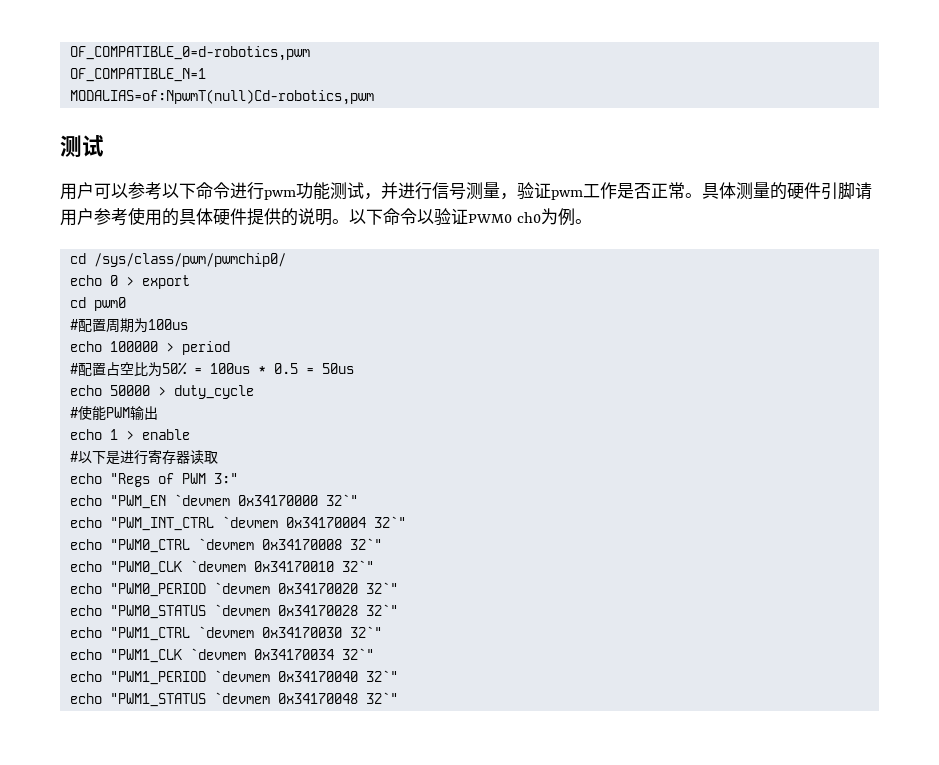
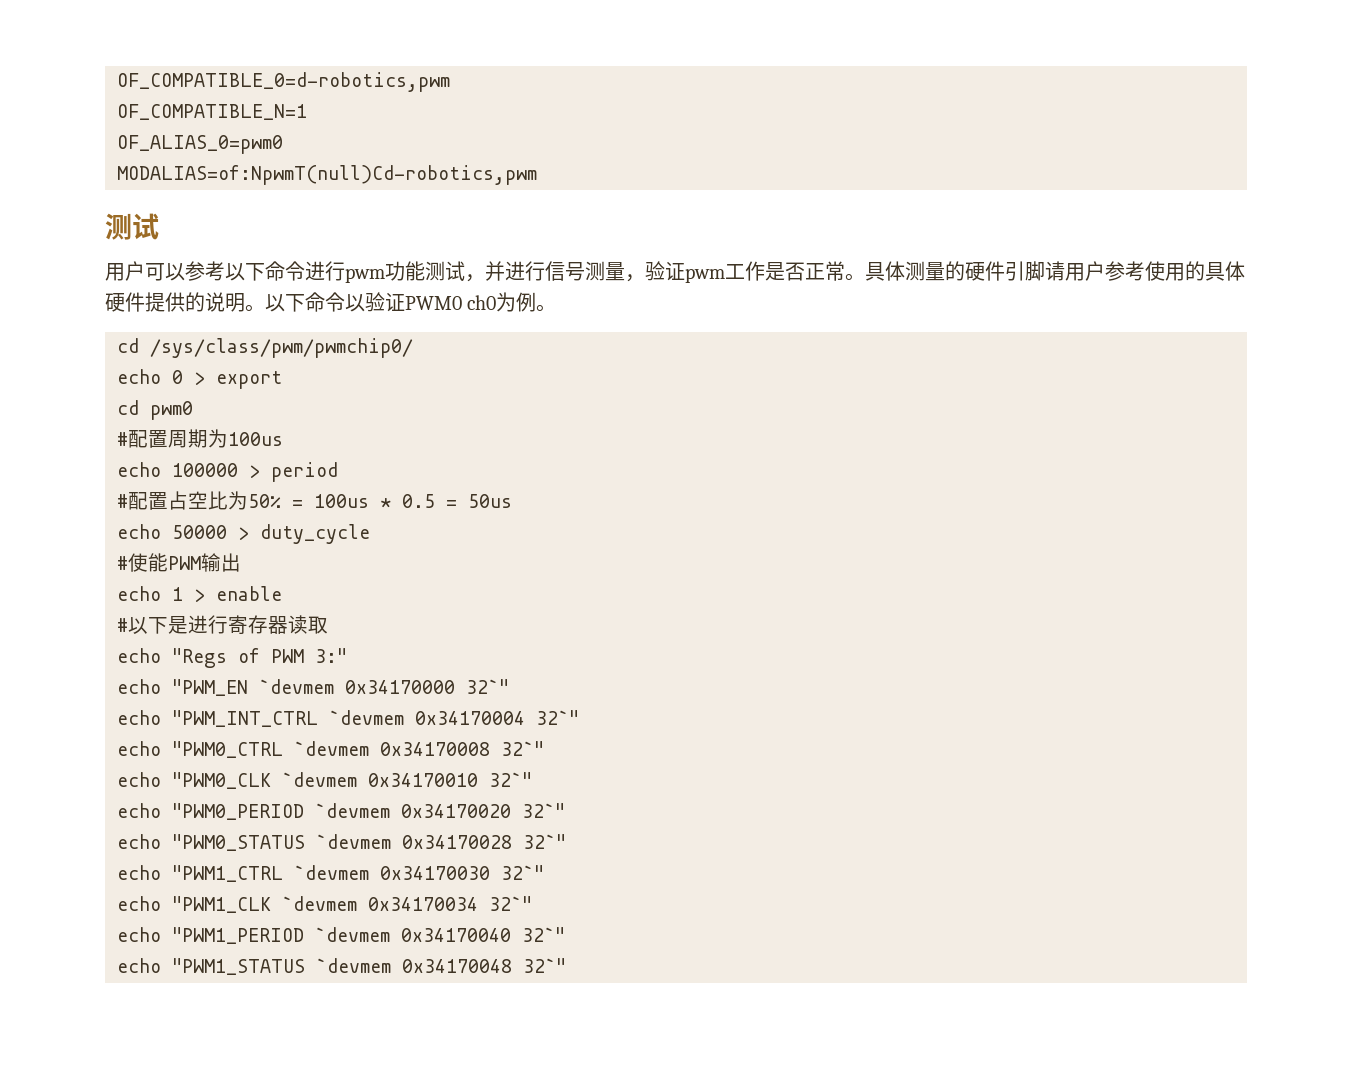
+ OF_ALIAS_0=pwm0

